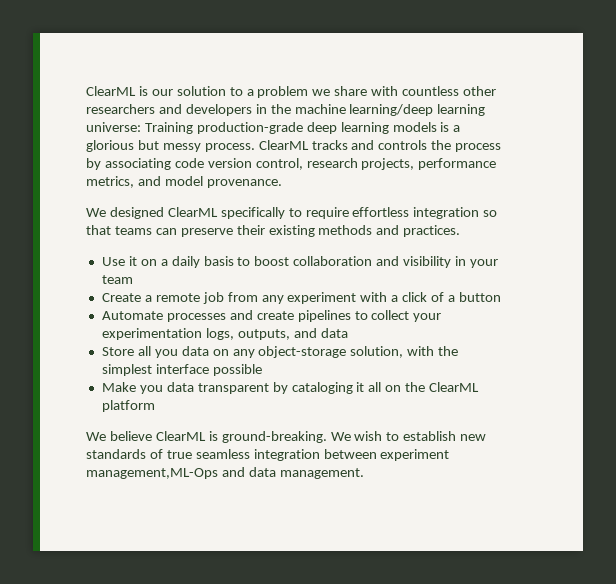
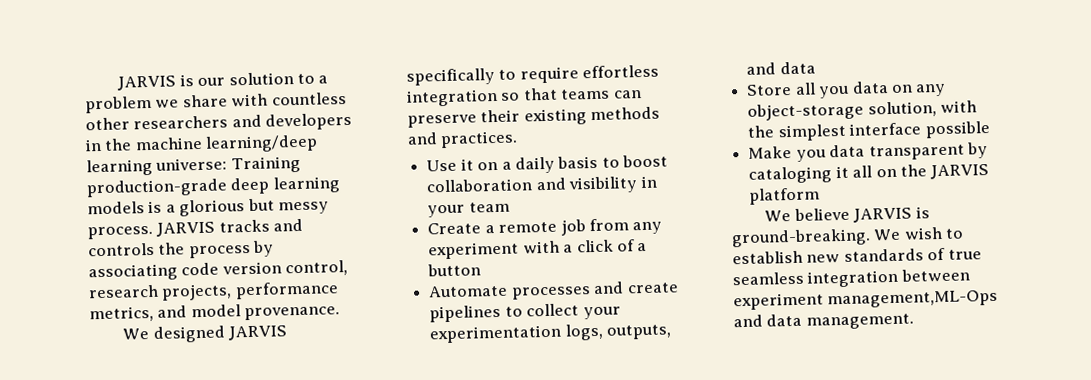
- ClearML is our solution to a problem we share with countless other researchers and developers in the machine learning/deep learning universe: Training production-grade deep learning models is a glorious but messy process.
+ JARVIS is our solution to a problem we share with countless other researchers and developers in the machine learning/deep learning universe: Training production-grade deep learning models is a glorious but messy process.
- ClearML tracks and controls the process by associating code version control, research projects, performance metrics, and model provenance.
+ JARVIS tracks and controls the process by associating code version control, research projects, performance metrics, and model provenance.
- We designed ClearML specifically to require effortless integration so that teams can preserve their existing methods and practices.
+ We designed JARVIS specifically to require effortless integration so that teams can preserve their existing methods and practices.
- Make you data transparent by cataloging it all on the ClearML platform
+ Make you data transparent by cataloging it all on the JARVIS platform
- We believe ClearML is ground-breaking.
+ We believe JARVIS is ground-breaking.

